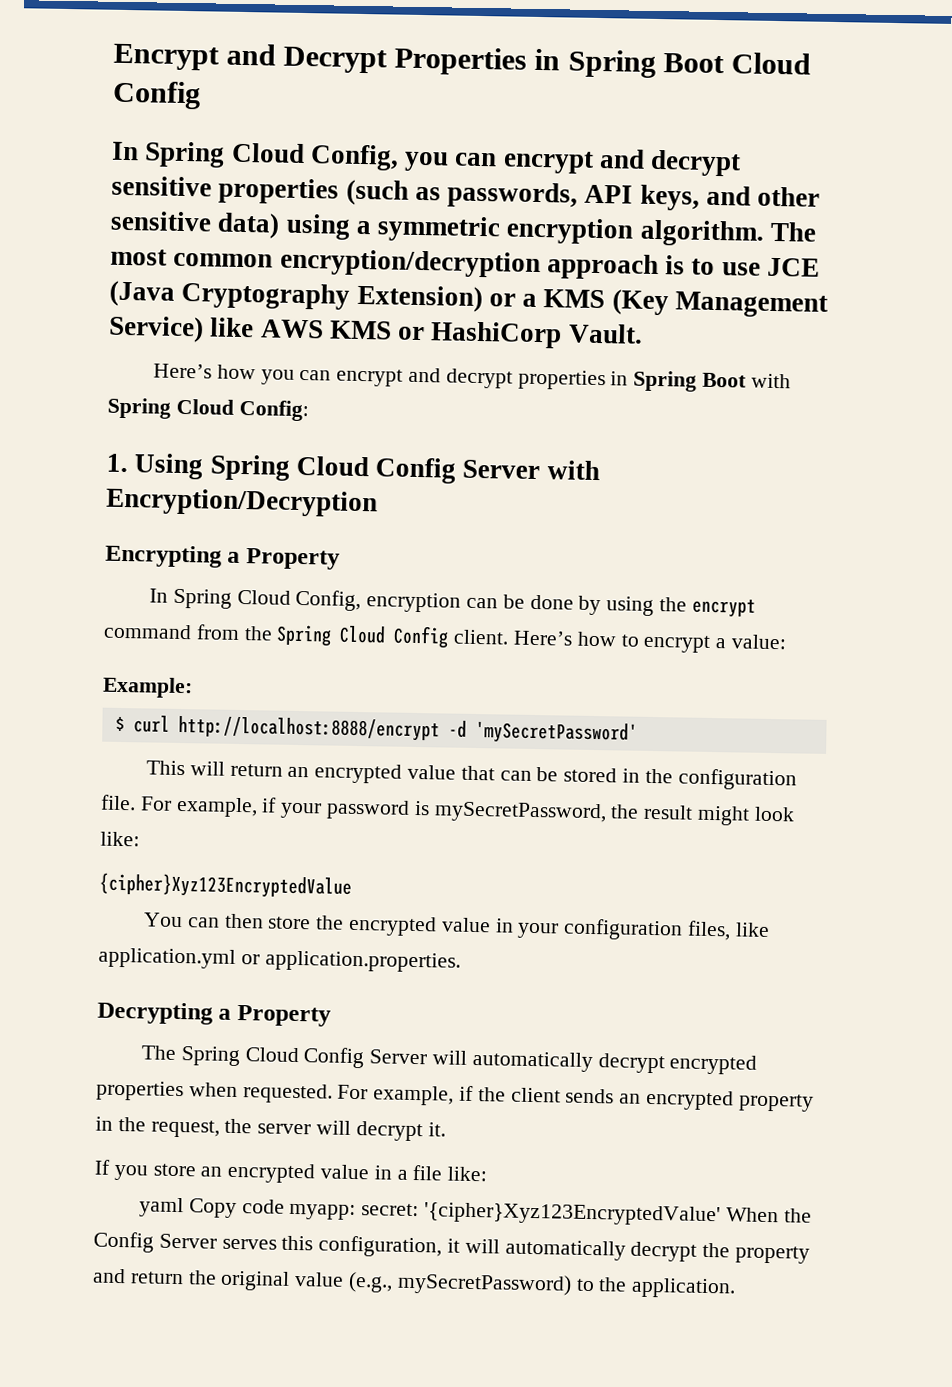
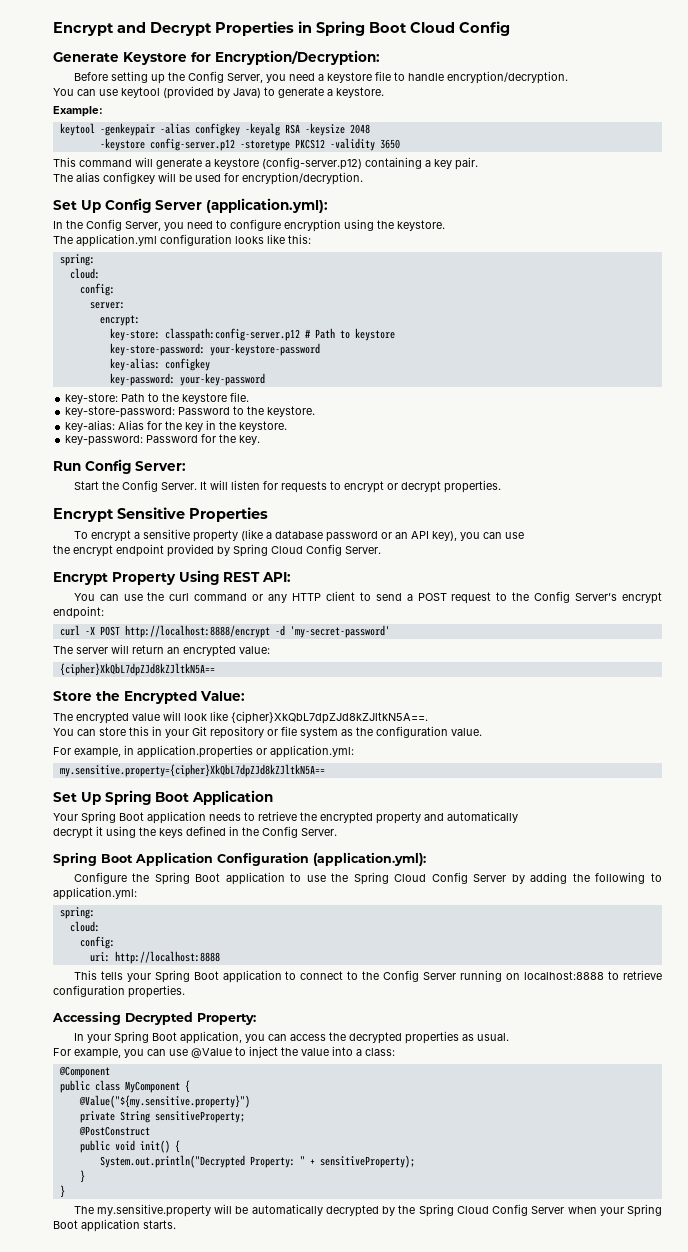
- In Spring Cloud Config, you can encrypt and decrypt sensitive properties (such as passwords, API keys, and other sensitive data) using a symmetric encryption algorithm. The most common encryption/decryption approach is to use JCE (Java Cryptography Extension) or a KMS (Key Management Service) like AWS KMS or HashiCorp Vault.
- Here’s how you can encrypt and decrypt properties in Spring Boot with Spring Cloud Config:
- 1. Using Spring Cloud Config Server with Encryption/Decryption
- Encrypting a Property
- In Spring Cloud Config, encryption can be done by using the encrypt command from the Spring Cloud Config client. Here’s how to encrypt a value:
+ Generate Keystore for Encryption/Decryption:
+ Before setting up the Config Server, you need a keystore file to handle encryption/decryption.
+ You can use keytool (provided by Java) to generate a keystore.
  Example:
- $ curl http://localhost:8888/encrypt -d 'mySecretPassword'
- This will return an encrypted value that can be stored in the configuration file. For example, if your password is mySecretPassword, the result might look like:
- {cipher}Xyz123EncryptedValue
- You can then store the encrypted value in your configuration files, like application.yml or application.properties.
- Decrypting a Property
- The Spring Cloud Config Server will automatically decrypt encrypted properties when requested. For example, if the client sends an encrypted property in the request, the server will decrypt it.
- If you store an encrypted value in a file like:
- yaml Copy code myapp: secret: '{cipher}Xyz123EncryptedValue' When the Config Server serves this configuration, it will automatically decrypt the property and return the original value (e.g., mySecretPassword) to the application.
+ keytool -genkeypair -alias configkey -keyalg RSA -keysize 2048
+ -keystore config-server.p12 -storetype PKCS12 -validity 3650
+ This command will generate a keystore (config-server.p12) containing a key pair.
+ The alias configkey will be used for encryption/decryption.
+ Set Up Config Server (application.yml):
+ In the Config Server, you need to configure encryption using the keystore.
+ The application.yml configuration looks like this:
+ spring:
+ cloud:
+ config:
+ server:
+ encrypt:
+ key-store: classpath:config-server.p12 # Path to keystore
+ key-store-password: your-keystore-password
+ key-alias: configkey
+ key-password: your-key-password
+ key-store: Path to the keystore file.
+ key-store-password: Password to the keystore.
+ key-alias: Alias for the key in the keystore.
+ key-password: Password for the key.
+ Run Config Server:
+ Start the Config Server. It will listen for requests to encrypt or decrypt properties.
+ Encrypt Sensitive Properties
+ To encrypt a sensitive property (like a database password or an API key), you can use
+ the encrypt endpoint provided by Spring Cloud Config Server.
+ Encrypt Property Using REST API:
+ You can use the curl command or any HTTP client to send a POST request to the Config Server’s encrypt endpoint:
+ curl -X POST http://localhost:8888/encrypt -d 'my-secret-password'
+ The server will return an encrypted value:
+ {cipher}XkQbL7dpZJd8kZJltkN5A==
+ Store the Encrypted Value:
+ The encrypted value will look like {cipher}XkQbL7dpZJd8kZJltkN5A==.
+ You can store this in your Git repository or file system as the configuration value.
+ For example, in application.properties or application.yml:
+ my.sensitive.property={cipher}XkQbL7dpZJd8kZJltkN5A==
+ Set Up Spring Boot Application
+ Your Spring Boot application needs to retrieve the encrypted property and automatically
+ decrypt it using the keys defined in the Config Server.
+ Spring Boot Application Configuration (application.yml):
+ Configure the Spring Boot application to use the Spring Cloud Config Server by adding the following to application.yml:
+ spring:
+ cloud:
+ config:
+ uri: http://localhost:8888
+ This tells your Spring Boot application to connect to the Config Server running on localhost:8888 to retrieve configuration properties.
+ Accessing Decrypted Property:
+ In your Spring Boot application, you can access the decrypted properties as usual.
+ For example, you can use @Value to inject the value into a class:
+ @Component
+ public class MyComponent {
+ @Value("${my.sensitive.property}")
+ private String sensitiveProperty;
+ @PostConstruct
+ public void init() {
+ System.out.println("Decrypted Property: " + sensitiveProperty);
+ }
+ }
+ The my.sensitive.property will be automatically decrypted by the Spring Cloud Config Server when your Spring Boot application starts.

